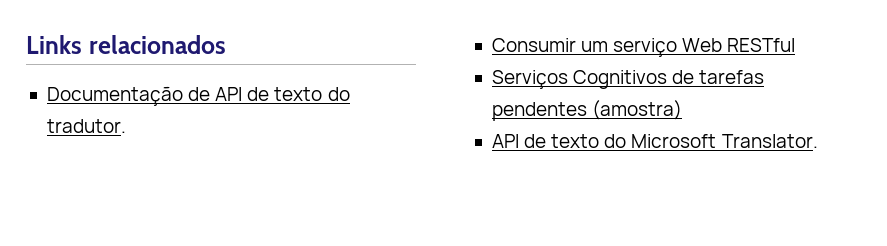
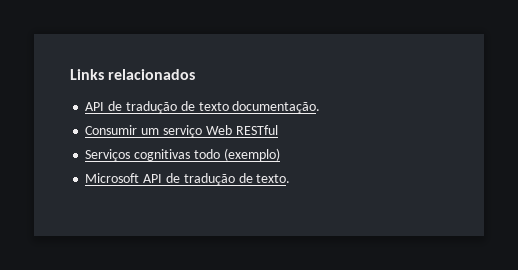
- Documentação de API de texto do tradutor.
+ API de tradução de texto documentação.
- Serviços Cognitivos de tarefas pendentes (amostra)
- API de texto do Microsoft Translator.
+ Serviços cognitivas todo (exemplo)
+ Microsoft API de tradução de texto.

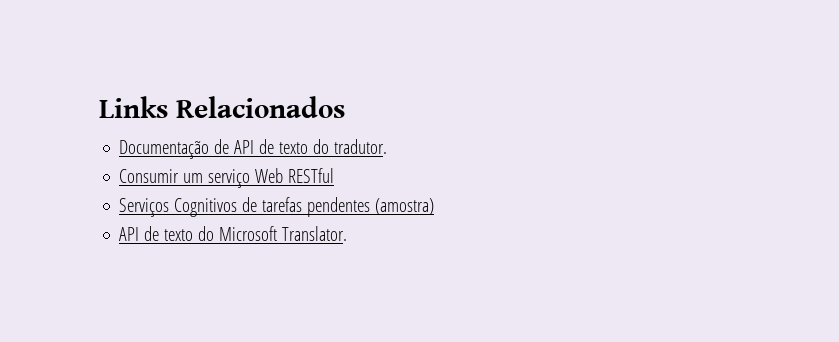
- Links relacionados
- API de tradução de texto documentação.
+ Links Relacionados
+ Documentação de API de texto do tradutor.
- Serviços cognitivas todo (exemplo)
- Microsoft API de tradução de texto.
+ Serviços Cognitivos de tarefas pendentes (amostra)
+ API de texto do Microsoft Translator.

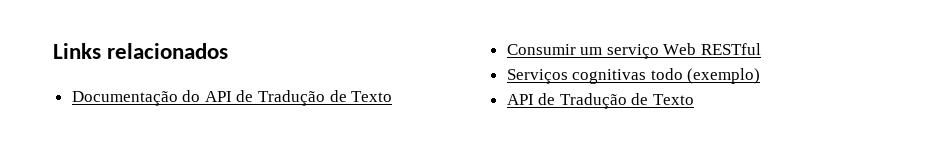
- Links Relacionados
+ Links relacionados
- Documentação de API de texto do tradutor.
+ Documentação do API de Tradução de Texto
- Serviços Cognitivos de tarefas pendentes (amostra)
- API de texto do Microsoft Translator.
+ Serviços cognitivas todo (exemplo)
+ API de Tradução de Texto

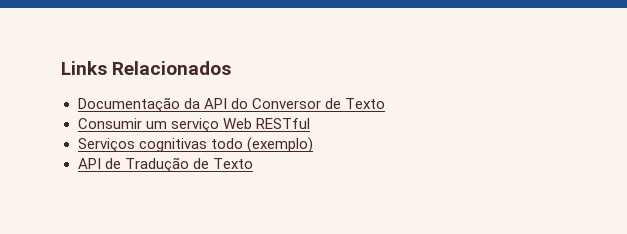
- Links relacionados
+ Links Relacionados
- Documentação do API de Tradução de Texto
+ Documentação da API do Conversor de Texto

